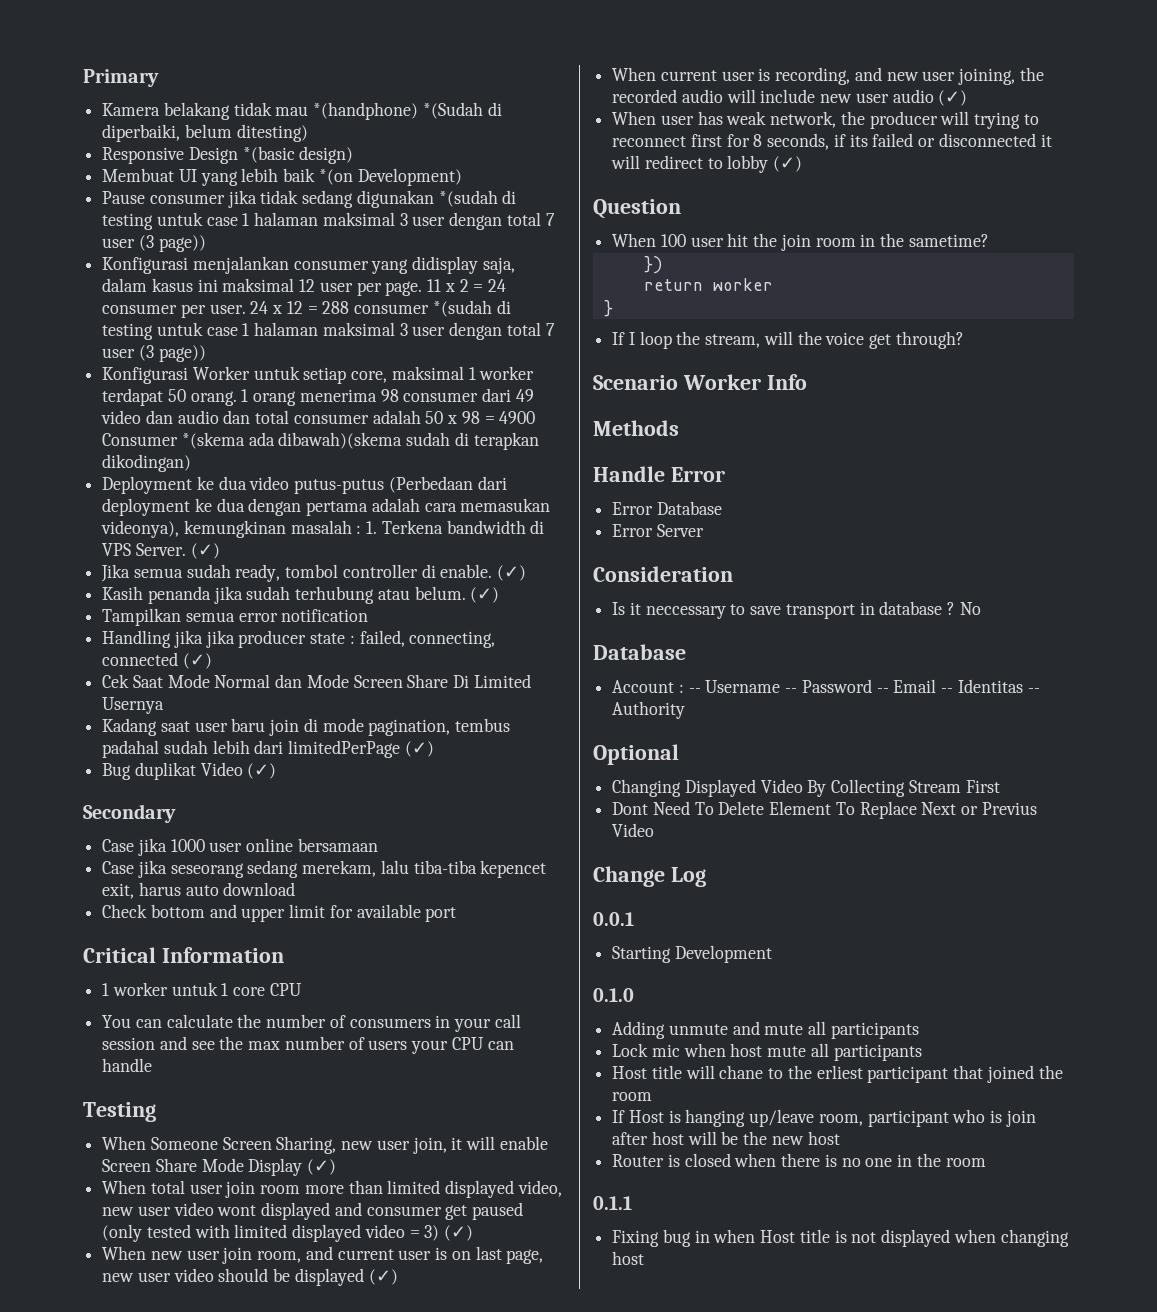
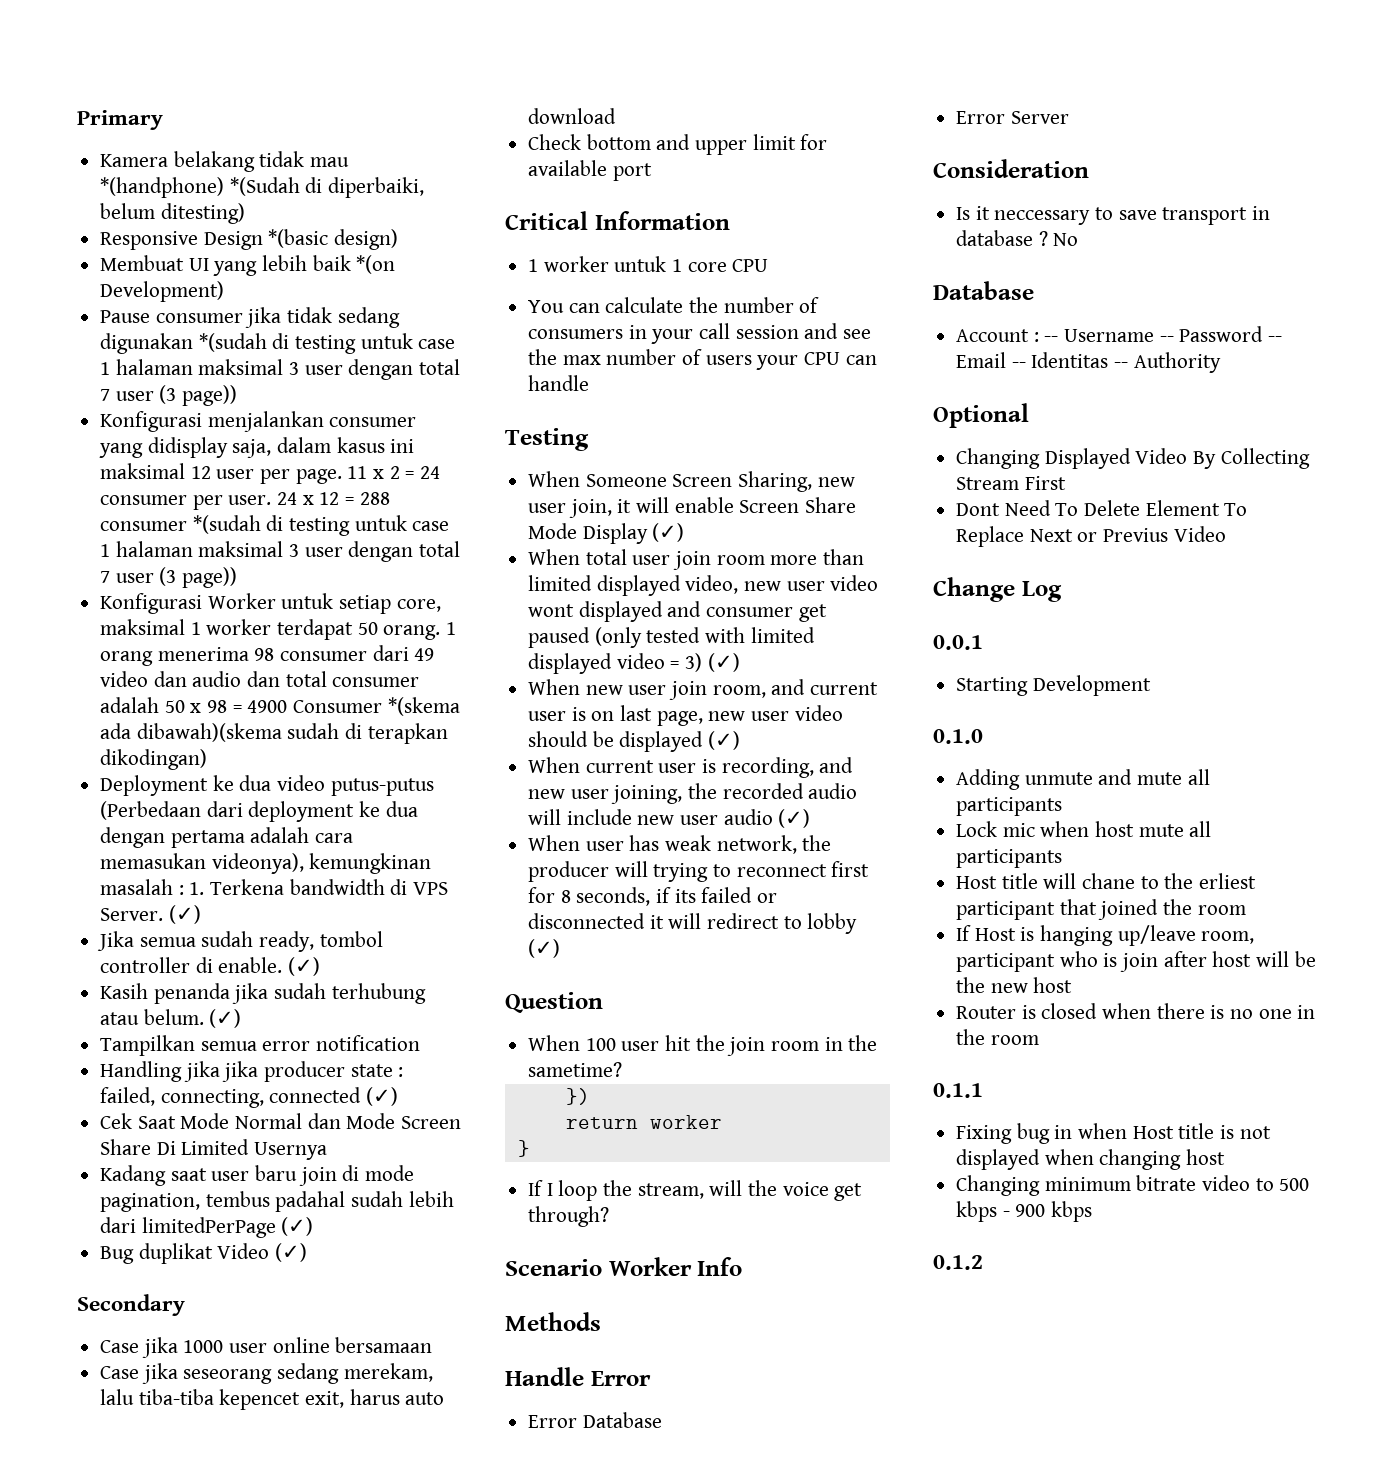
+ Changing minimum bitrate video to 500 kbps - 900 kbps
+ 0.1.2

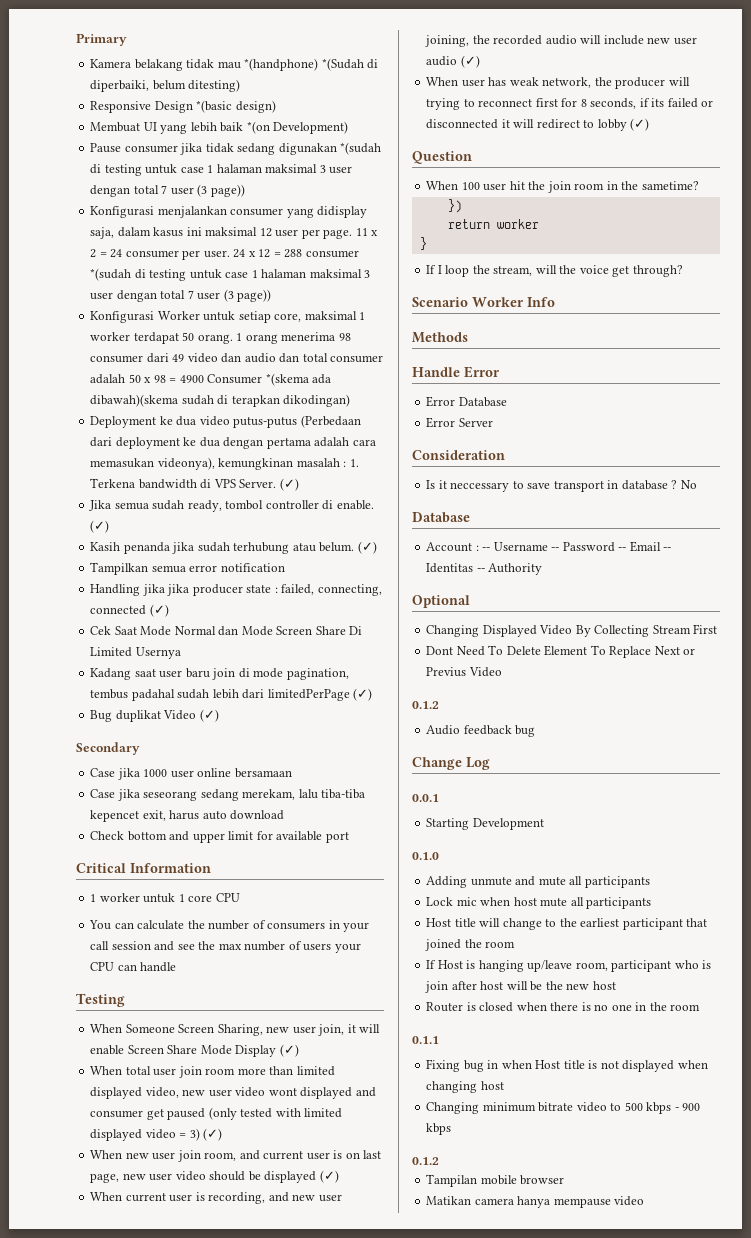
  Dont Need To Delete Element To Replace Next or Previus Video
+ 0.1.2
+ Audio feedback bug
- Host title will chane to the erliest participant that joined the room
+ Host title will change to the earliest participant that joined the room
+ Tampilan mobile browser
+ Matikan camera hanya mempause video

